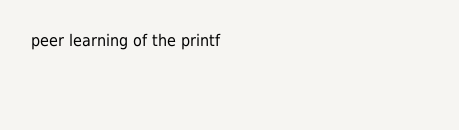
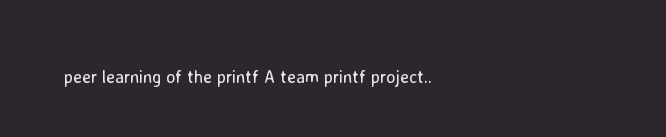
- peer learning of the printf
+ peer learning of the printf A team printf project..

